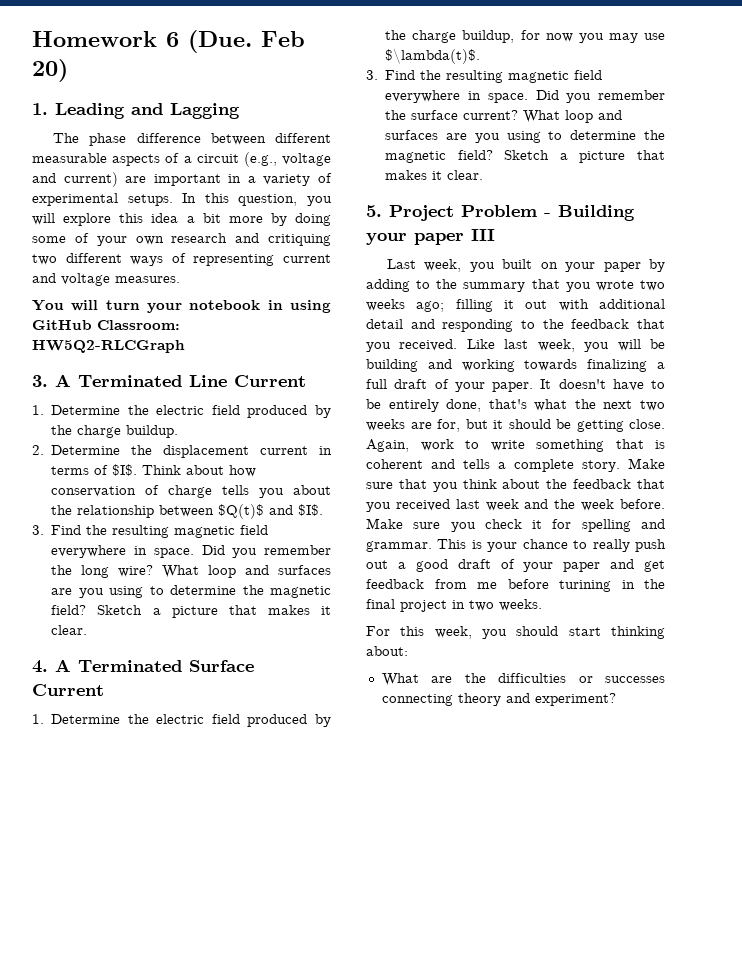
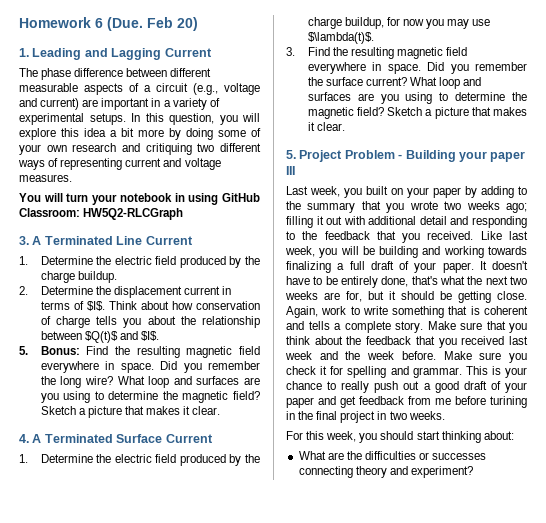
- 1. Leading and Lagging
+ 1. Leading and Lagging Current
  Think about how conservation of charge tells you about the relationship between $Q(t)$ and $I$.
- 3. Find the resulting magnetic field everywhere in space.
+ 5. Bonus: Find the resulting magnetic field everywhere in space.

